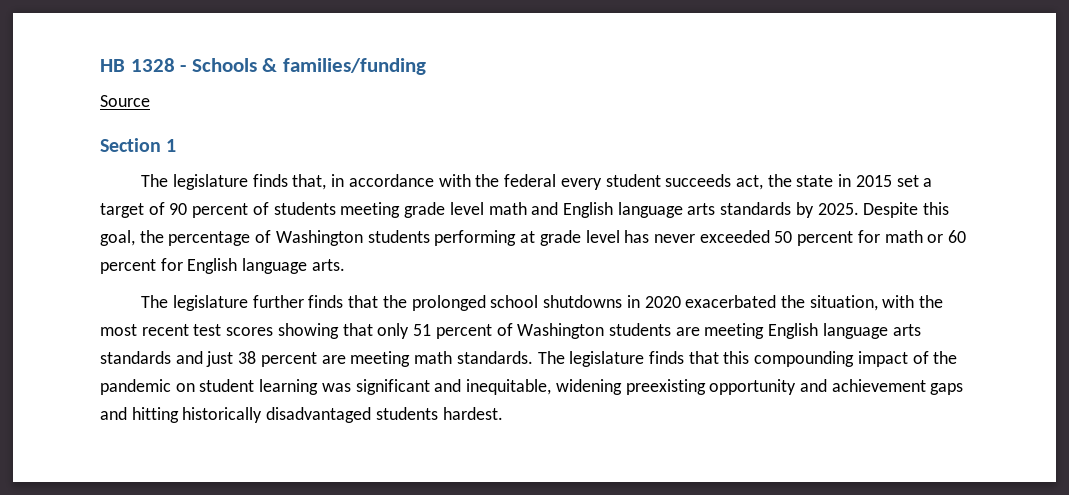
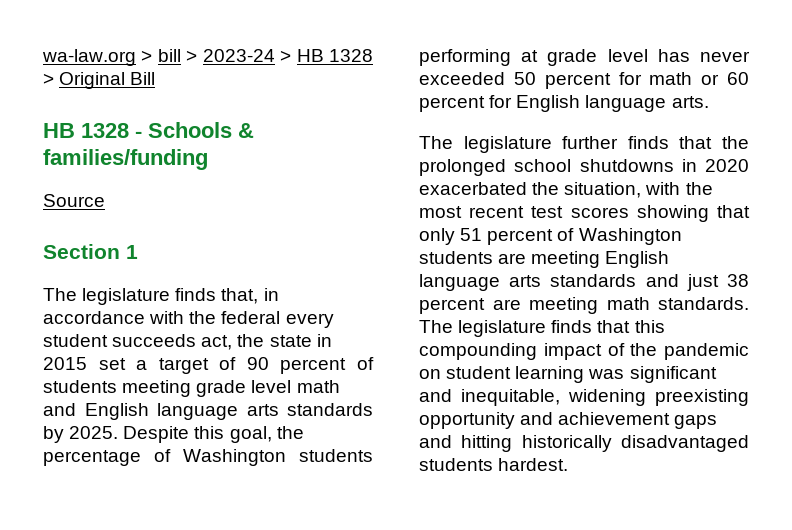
+ wa-law.org > bill > 2023-24 > HB 1328 > Original Bill

